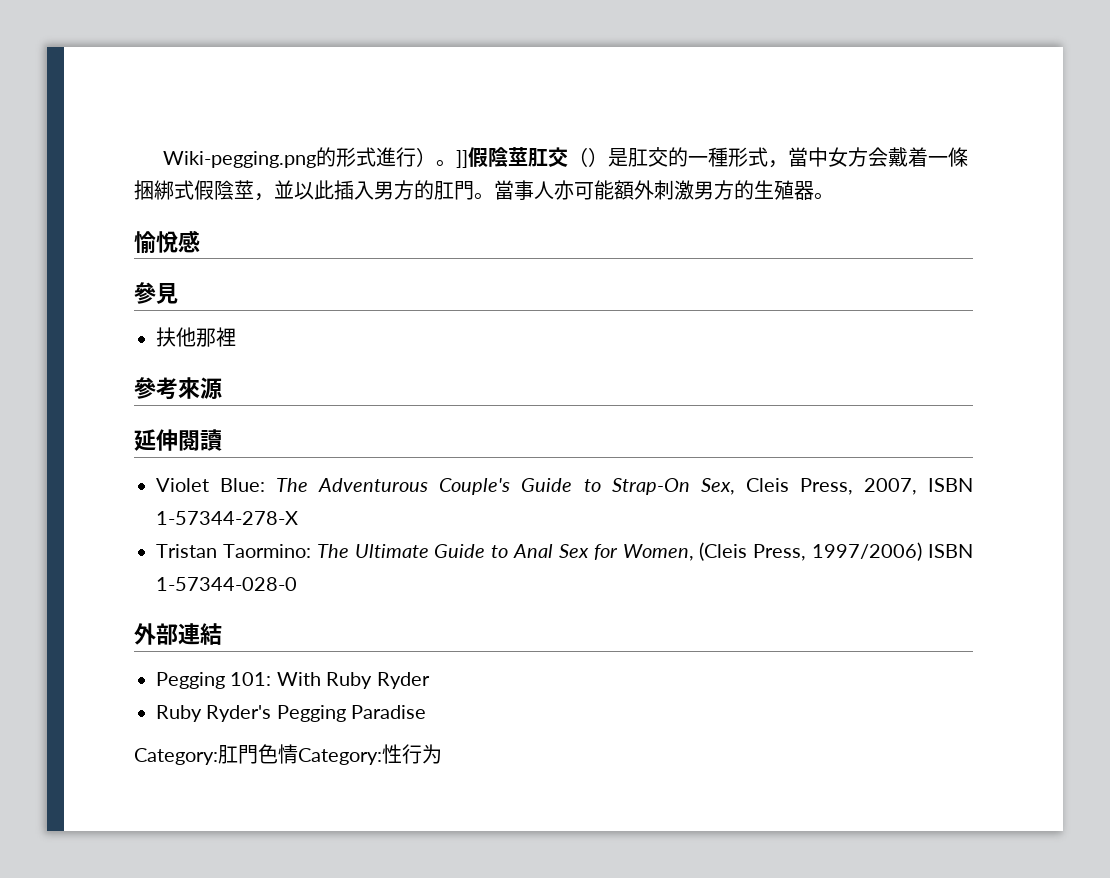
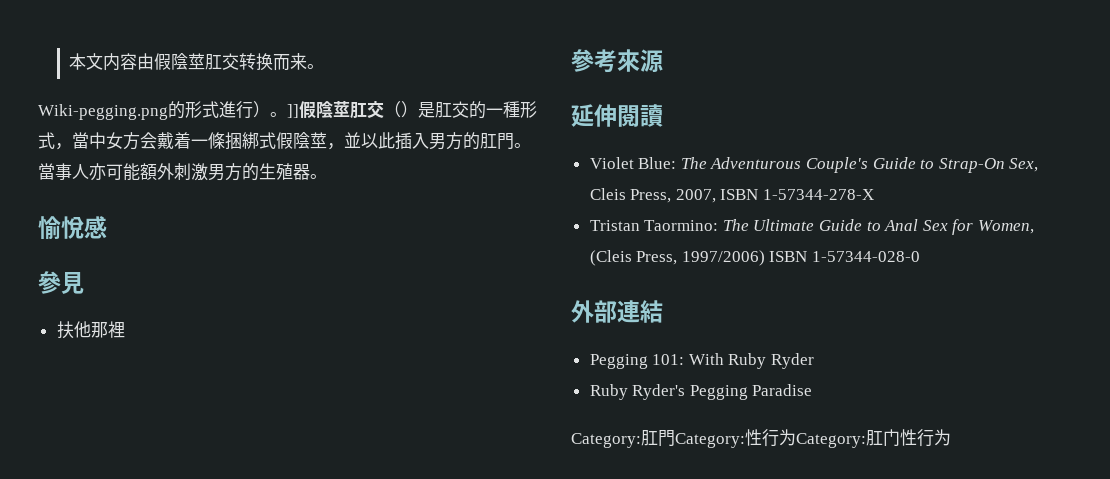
+ 本文内容由假陰莖肛交转换而来。
- Category:肛門色情Category:性行为
+ Category:肛門Category:性行为Category:肛门性行为

